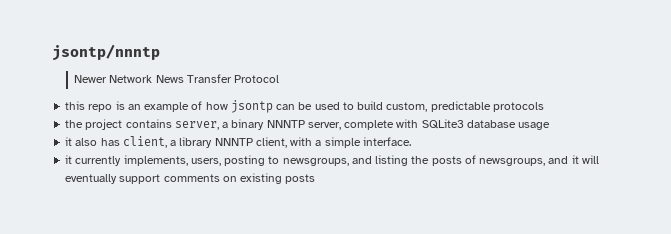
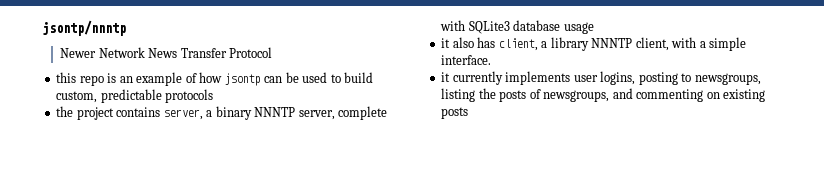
- it currently implements, users, posting to newsgroups, and listing the posts of newsgroups, and it will eventually support comments on existing posts
+ it currently implements user logins, posting to newsgroups, listing the posts of newsgroups, and commenting on existing posts

